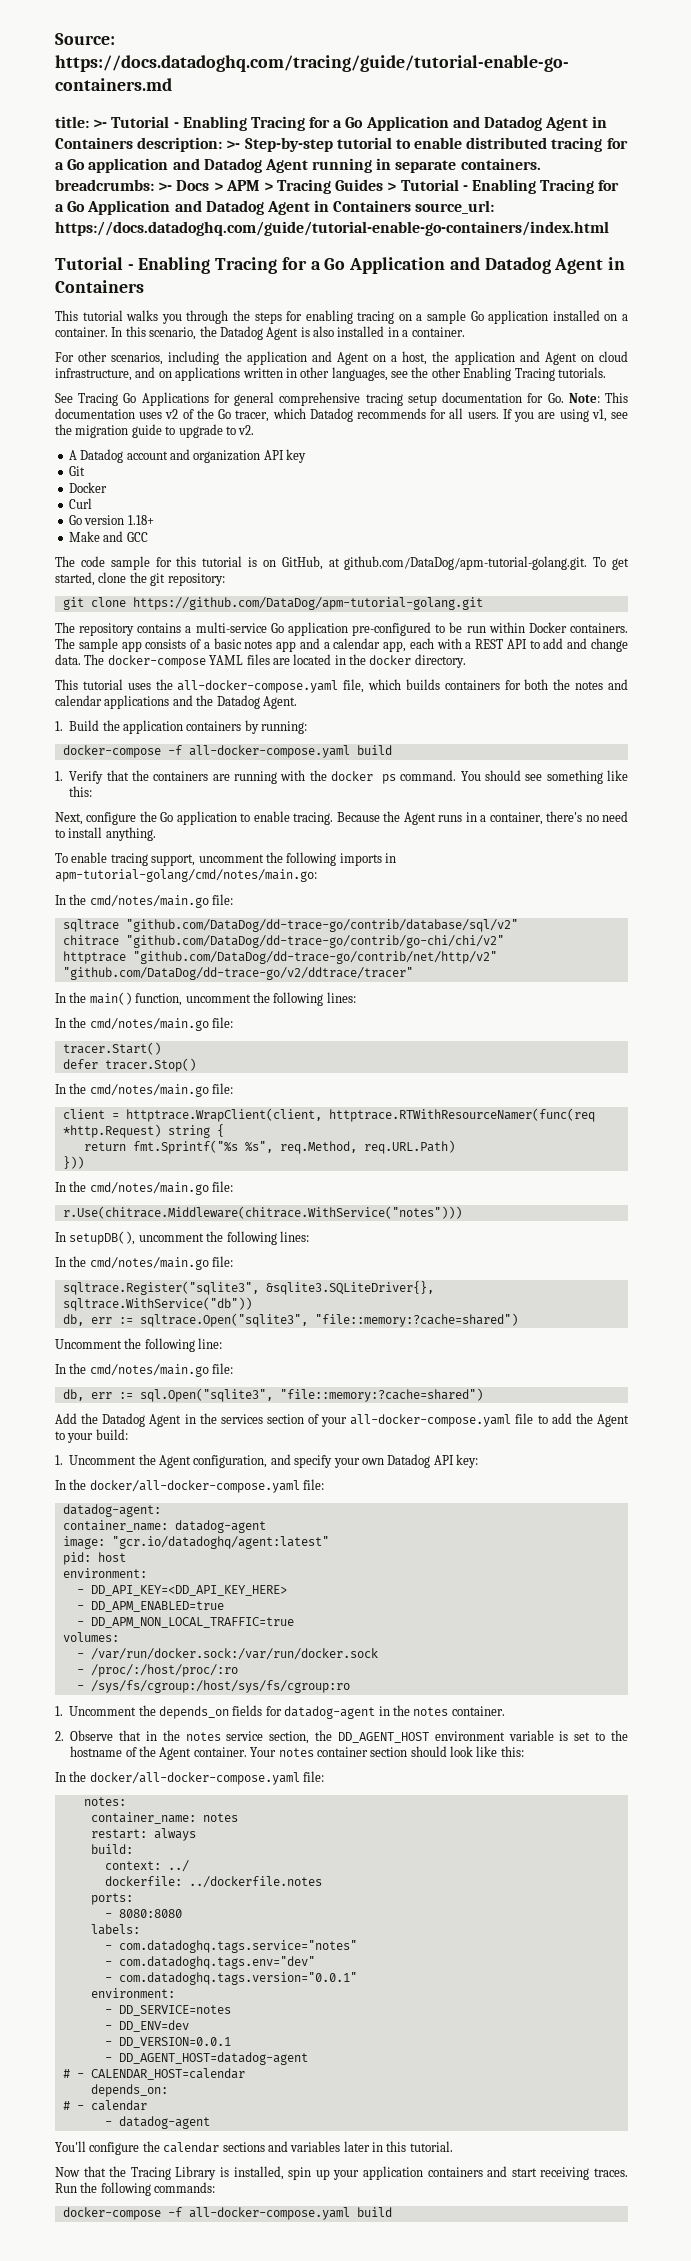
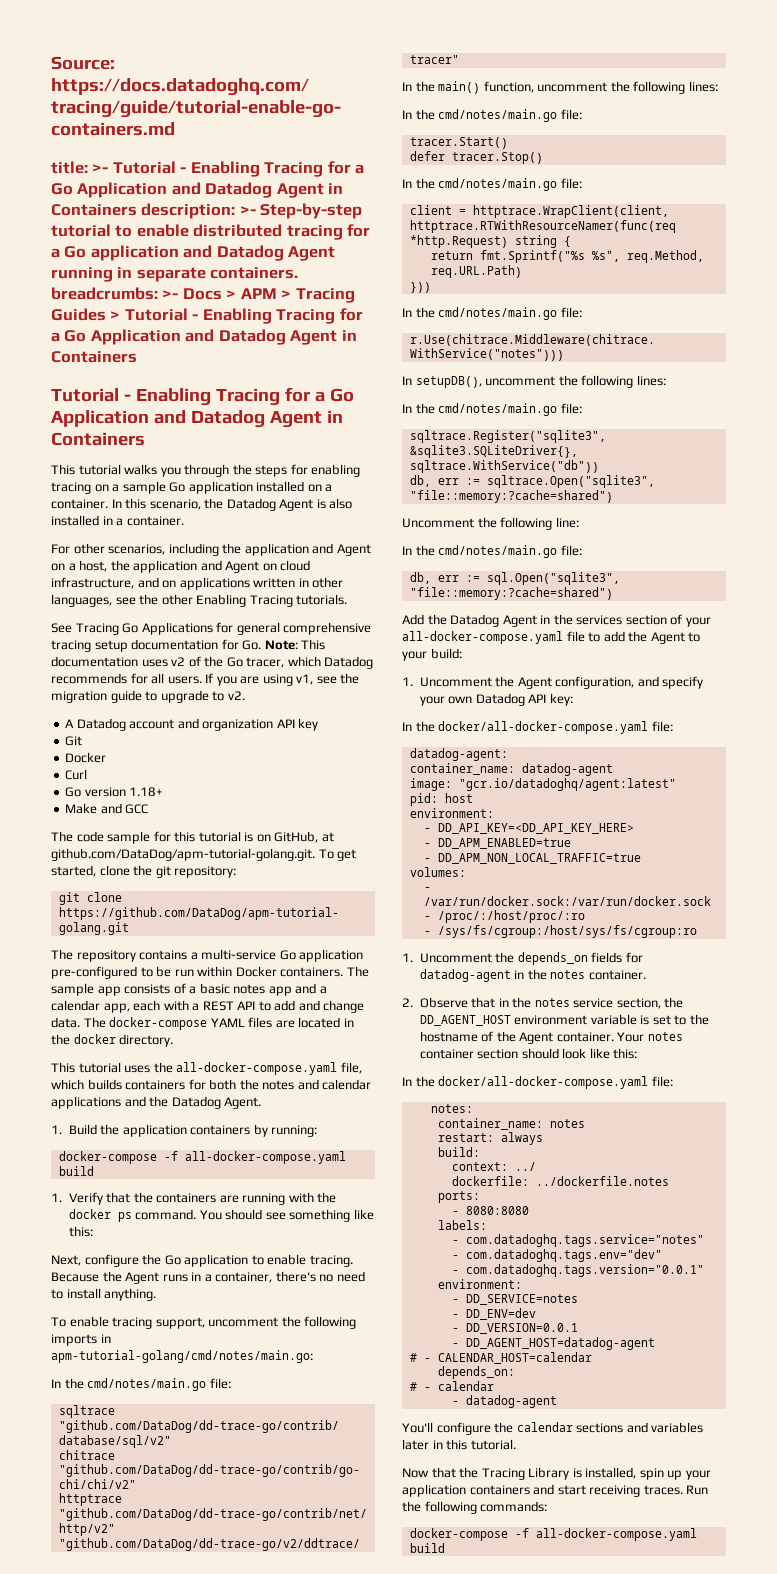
- title: >- Tutorial - Enabling Tracing for a Go Application and Datadog Agent in Containers description: >- Step-by-step tutorial to enable distributed tracing for a Go application and Datadog Agent running in separate containers. breadcrumbs: >- Docs > APM > Tracing Guides > Tutorial - Enabling Tracing for a Go Application and Datadog Agent in Containers source_url: https://docs.datadoghq.com/guide/tutorial-enable-go-containers/index.html
+ title: >- Tutorial - Enabling Tracing for a Go Application and Datadog Agent in Containers description: >- Step-by-step tutorial to enable distributed tracing for a Go application and Datadog Agent running in separate containers. breadcrumbs: >- Docs > APM > Tracing Guides > Tutorial - Enabling Tracing for a Go Application and Datadog Agent in Containers

